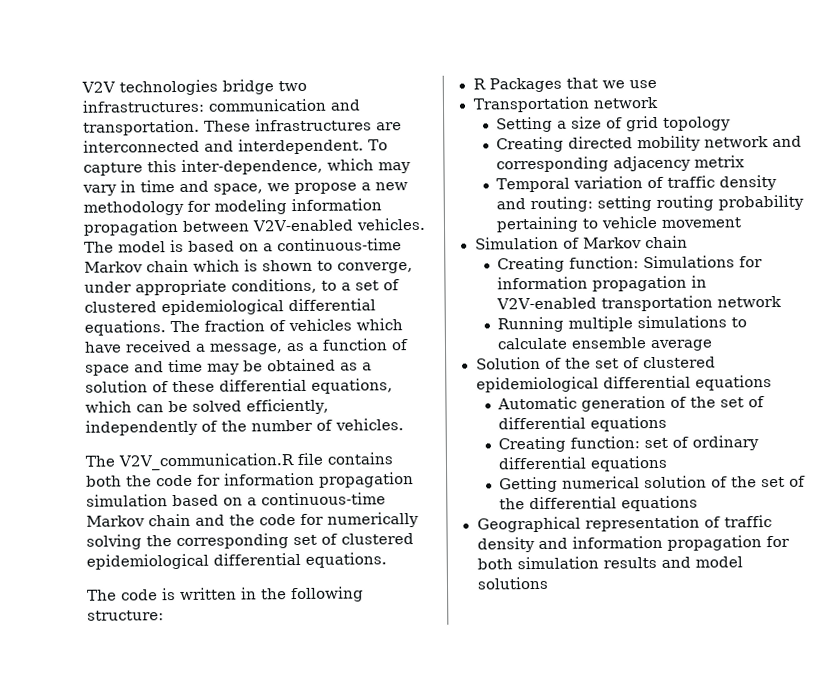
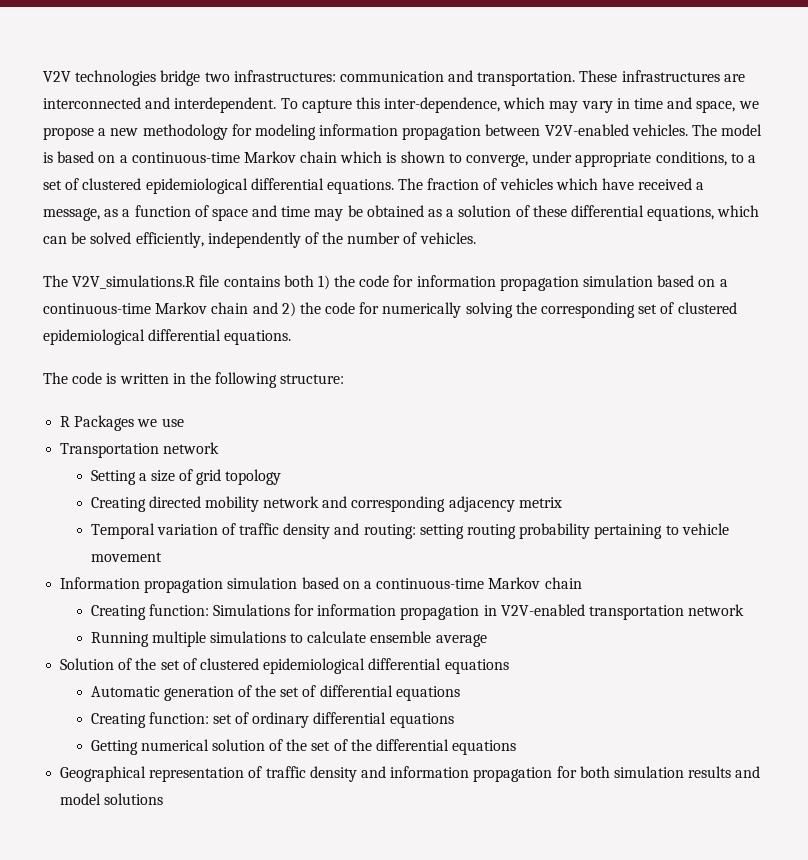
- The V2V_communication.R file contains both the code for information propagation simulation based on a continuous-time Markov chain and the code for numerically solving the corresponding set of clustered epidemiological differential equations.
+ The V2V_simulations.R file contains both 1) the code for information propagation simulation based on a continuous-time Markov chain and 2) the code for numerically solving the corresponding set of clustered epidemiological differential equations.
- R Packages that we use
+ R Packages we use
- Simulation of Markov chain
+ Information propagation simulation based on a continuous-time Markov chain

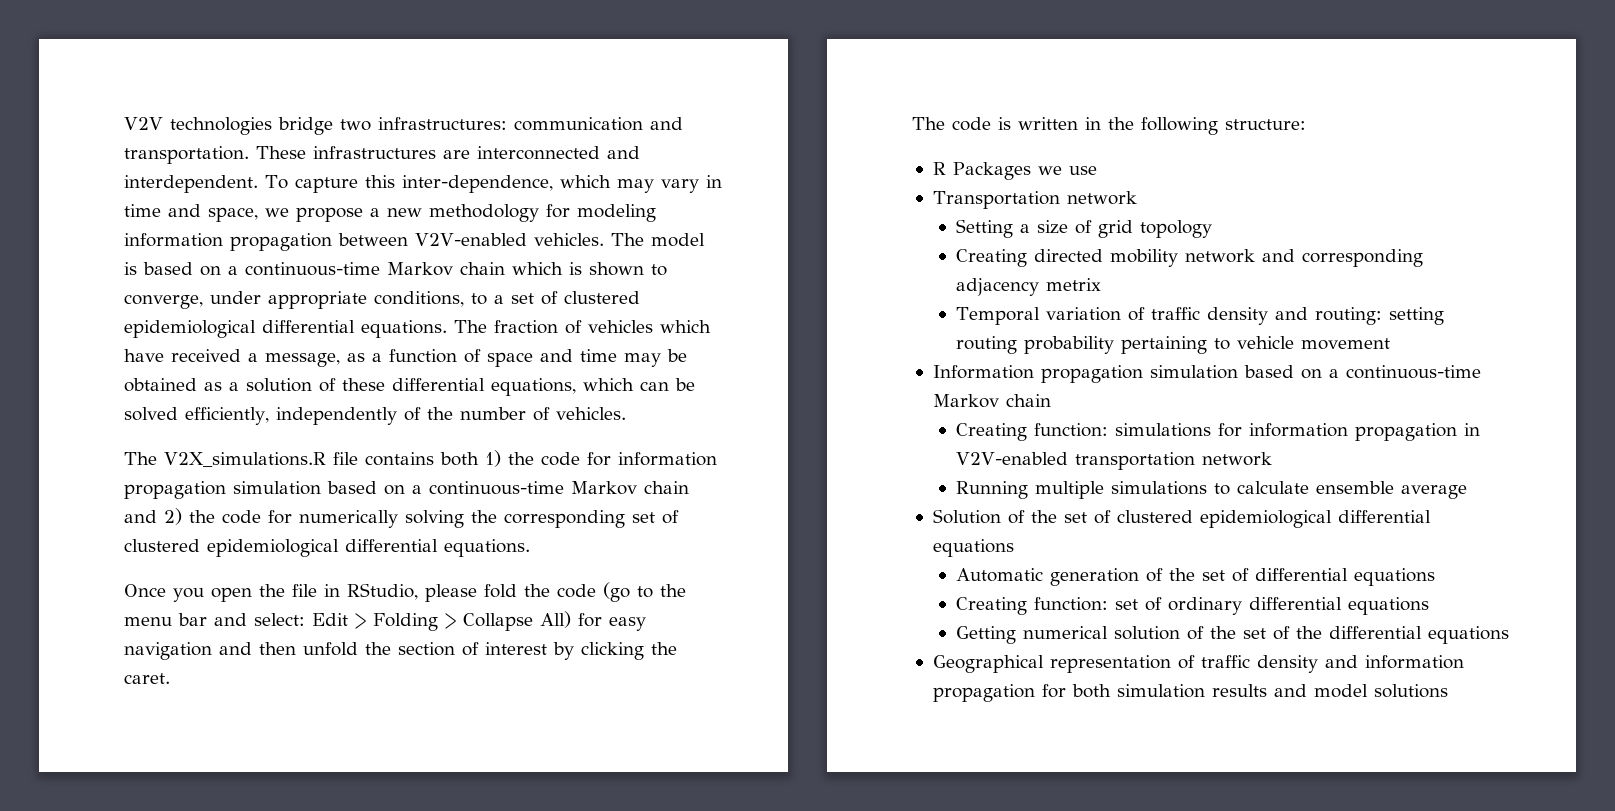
- The V2V_simulations.R file contains both 1) the code for information propagation simulation based on a continuous-time Markov chain and 2) the code for numerically solving the corresponding set of clustered epidemiological differential equations.
+ The V2X_simulations.R file contains both 1) the code for information propagation simulation based on a continuous-time Markov chain and 2) the code for numerically solving the corresponding set of clustered epidemiological differential equations.
+ Once you open the file in RStudio, please fold the code (go to the menu bar and select: Edit > Folding > Collapse All) for easy navigation and then unfold the section of interest by clicking the caret.
- Creating function: Simulations for information propagation in V2V-enabled transportation network
+ Creating function: simulations for information propagation in V2V-enabled transportation network

